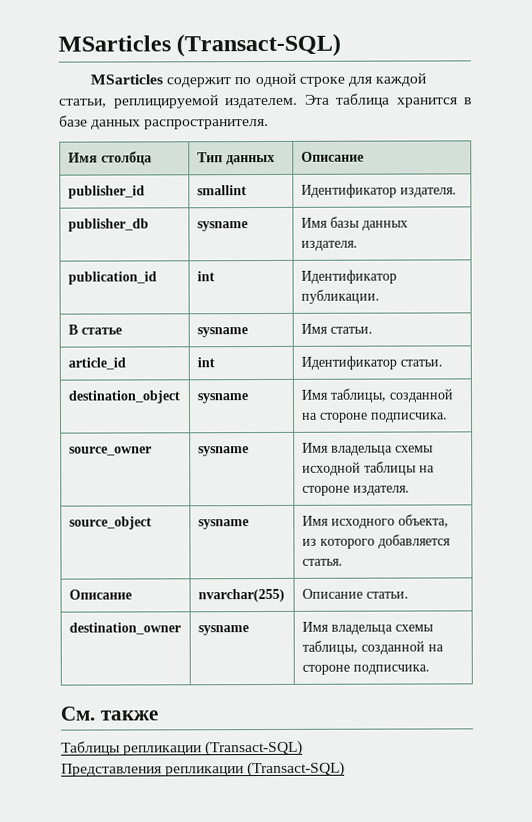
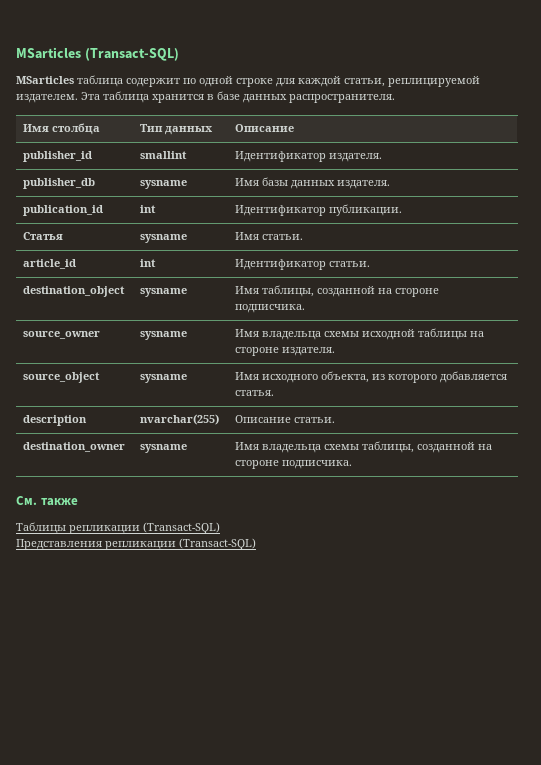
- MSarticles содержит по одной строке для каждой статьи, реплицируемой издателем.
+ MSarticles таблица содержит по одной строке для каждой статьи, реплицируемой издателем.
- В статье | sysname | Имя статьи.
+ Статья | sysname | Имя статьи.
- Описание | nvarchar(255) | Описание статьи.
+ description | nvarchar(255) | Описание статьи.

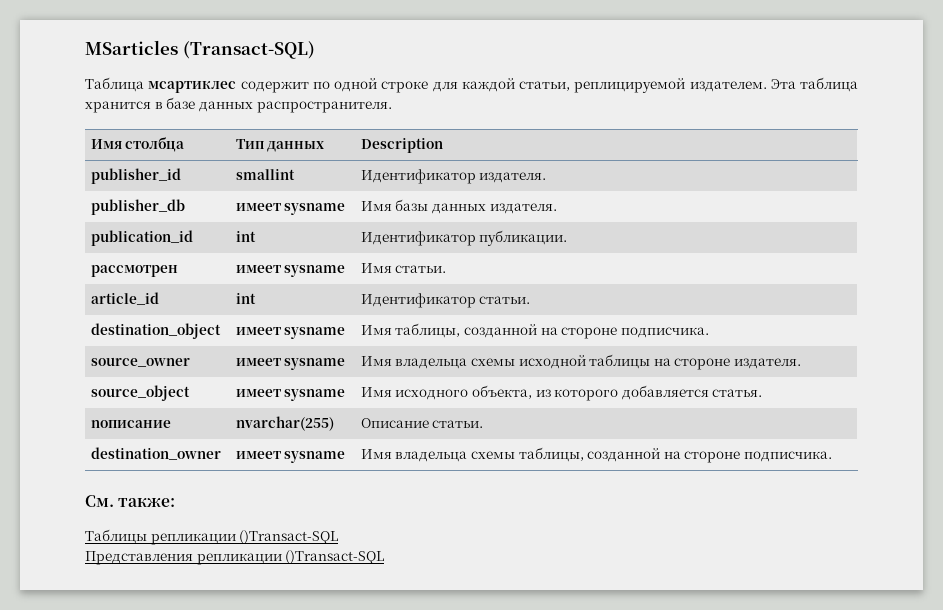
- MSarticles таблица содержит по одной строке для каждой статьи, реплицируемой издателем.
+ Таблица мсартиклес содержит по одной строке для каждой статьи, реплицируемой издателем.
- Имя столбца | Тип данных | Описание
+ Имя столбца | Тип данных | Description
- publisher_db | sysname | Имя базы данных издателя.
+ publisher_db | имеет sysname | Имя базы данных издателя.
- Статья | sysname | Имя статьи.
+ рассмотрен | имеет sysname | Имя статьи.
- destination_object | sysname | Имя таблицы, созданной на стороне подписчика.
+ destination_object | имеет sysname | Имя таблицы, созданной на стороне подписчика.
- source_owner | sysname | Имя владельца схемы исходной таблицы на стороне издателя.
+ source_owner | имеет sysname | Имя владельца схемы исходной таблицы на стороне издателя.
- source_object | sysname | Имя исходного объекта, из которого добавляется статья.
+ source_object | имеет sysname | Имя исходного объекта, из которого добавляется статья.
- description | nvarchar(255) | Описание статьи.
+ nописание | nvarchar(255) | Описание статьи.
- destination_owner | sysname | Имя владельца схемы таблицы, созданной на стороне подписчика.
+ destination_owner | имеет sysname | Имя владельца схемы таблицы, созданной на стороне подписчика.
- См. также
+ См. также:
- Таблицы репликации (Transact-SQL)
+ Таблицы репликации ()Transact-SQL
- Представления репликации (Transact-SQL)
+ Представления репликации ()Transact-SQL

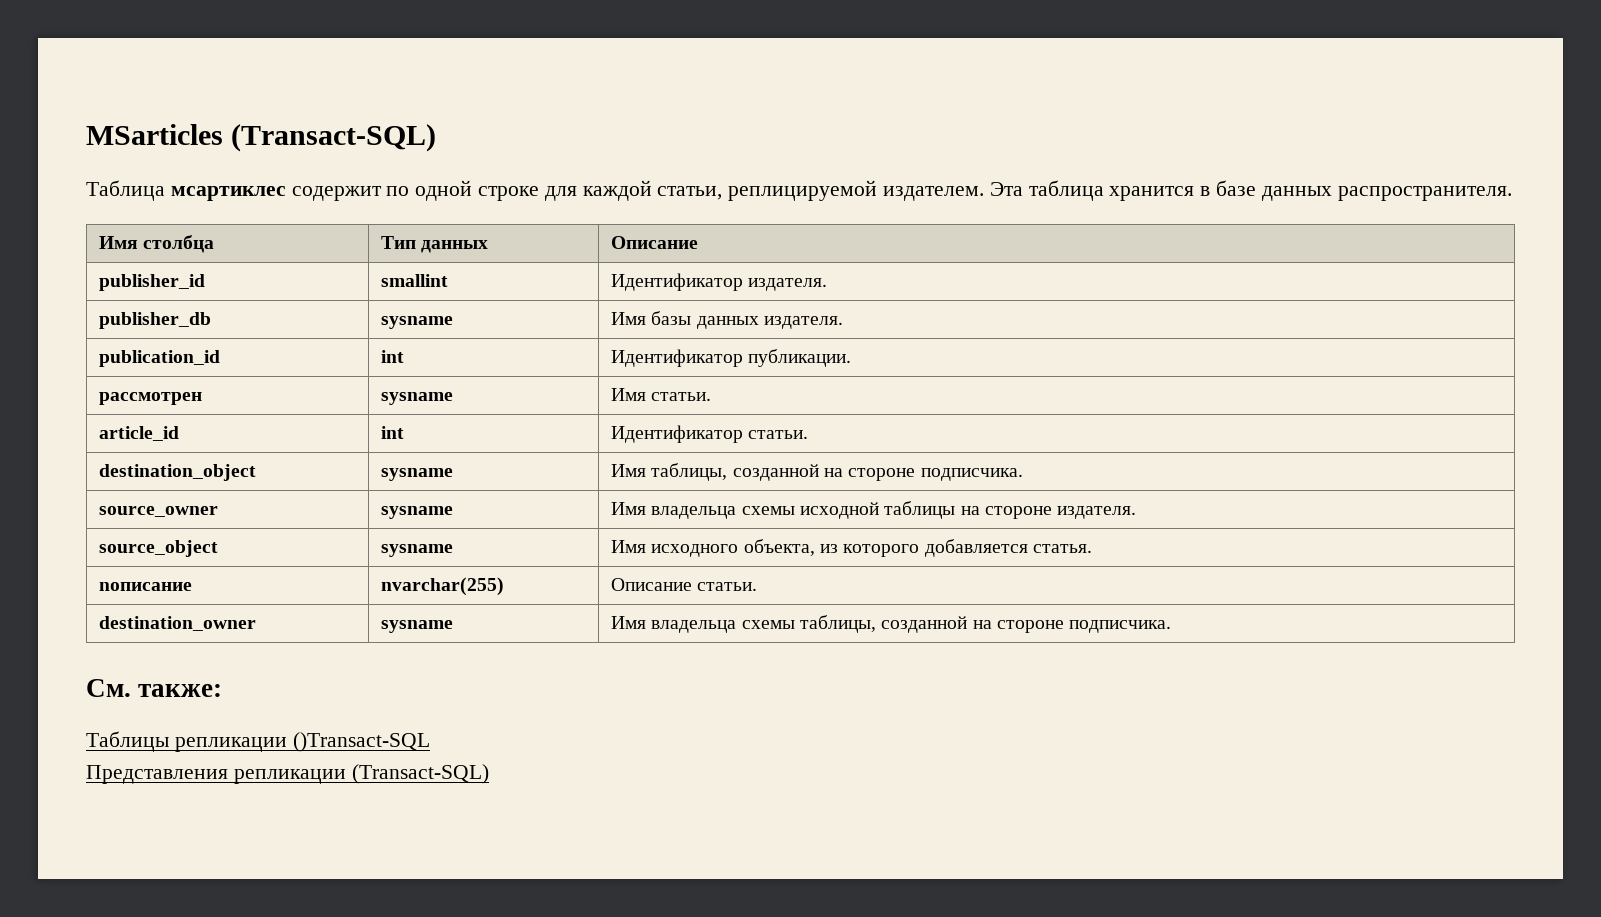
- Имя столбца | Тип данных | Description
+ Имя столбца | Тип данных | Описание
- publisher_db | имеет sysname | Имя базы данных издателя.
+ publisher_db | sysname | Имя базы данных издателя.
- рассмотрен | имеет sysname | Имя статьи.
+ рассмотрен | sysname | Имя статьи.
- destination_object | имеет sysname | Имя таблицы, созданной на стороне подписчика.
+ destination_object | sysname | Имя таблицы, созданной на стороне подписчика.
- source_owner | имеет sysname | Имя владельца схемы исходной таблицы на стороне издателя.
+ source_owner | sysname | Имя владельца схемы исходной таблицы на стороне издателя.
- source_object | имеет sysname | Имя исходного объекта, из которого добавляется статья.
+ source_object | sysname | Имя исходного объекта, из которого добавляется статья.
- destination_owner | имеет sysname | Имя владельца схемы таблицы, созданной на стороне подписчика.
+ destination_owner | sysname | Имя владельца схемы таблицы, созданной на стороне подписчика.
- Представления репликации ()Transact-SQL
+ Представления репликации (Transact-SQL)

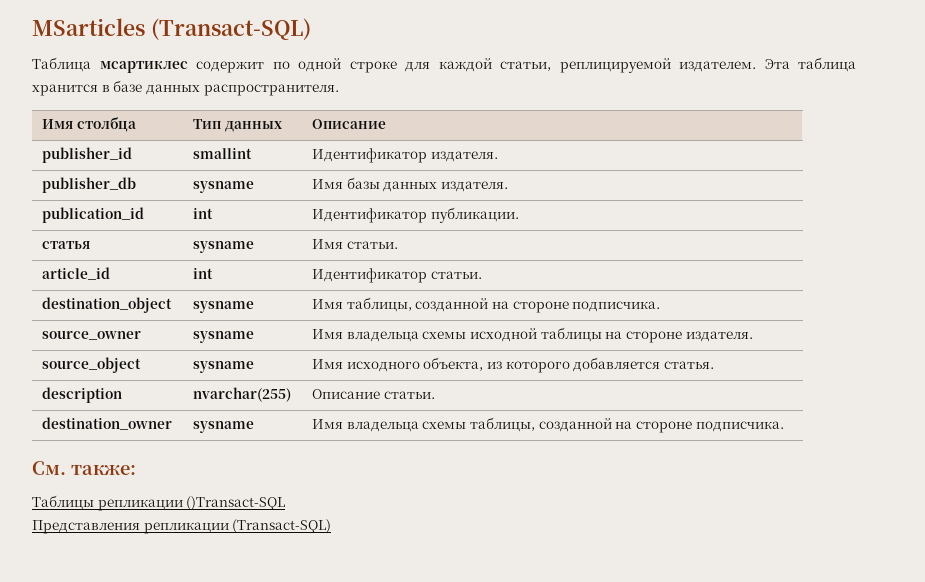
- рассмотрен | sysname | Имя статьи.
+ статья | sysname | Имя статьи.
- nописание | nvarchar(255) | Описание статьи.
+ description | nvarchar(255) | Описание статьи.

